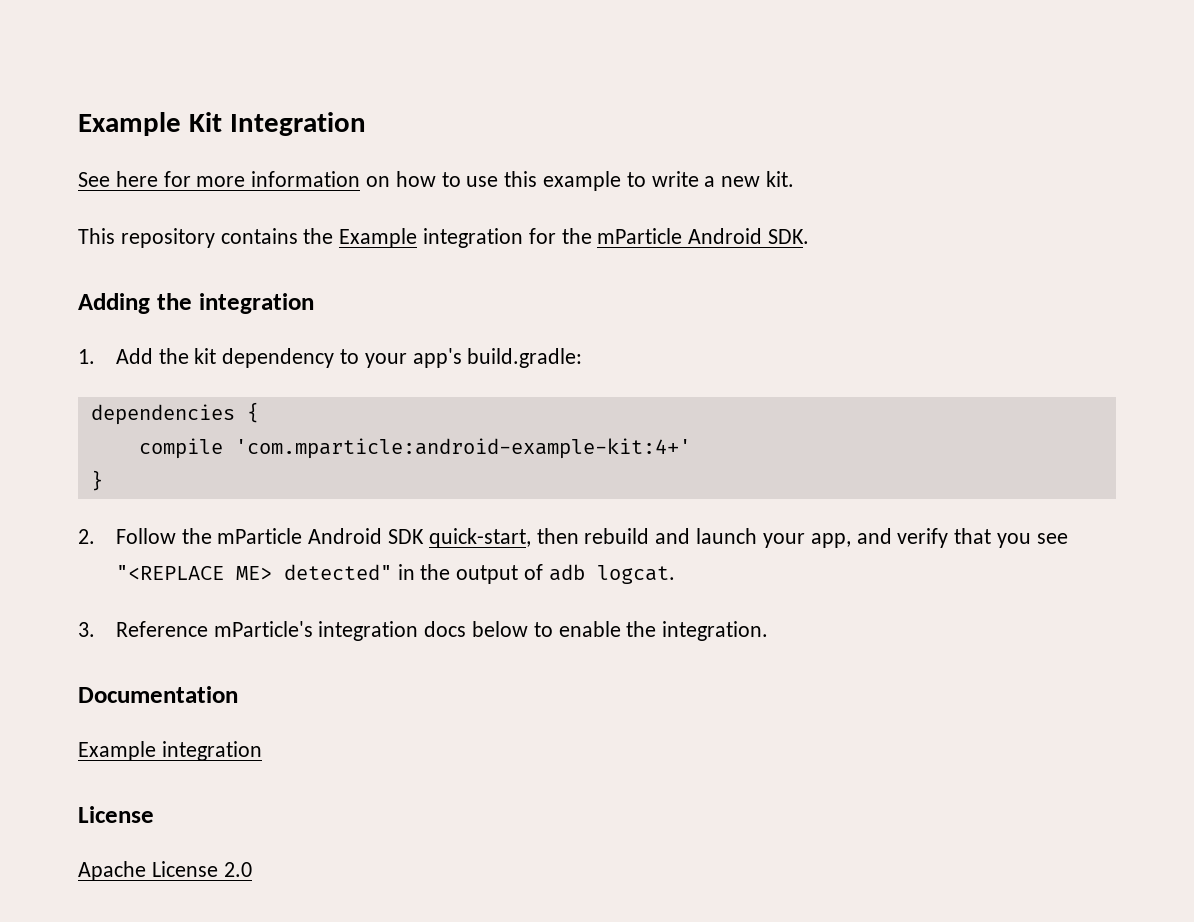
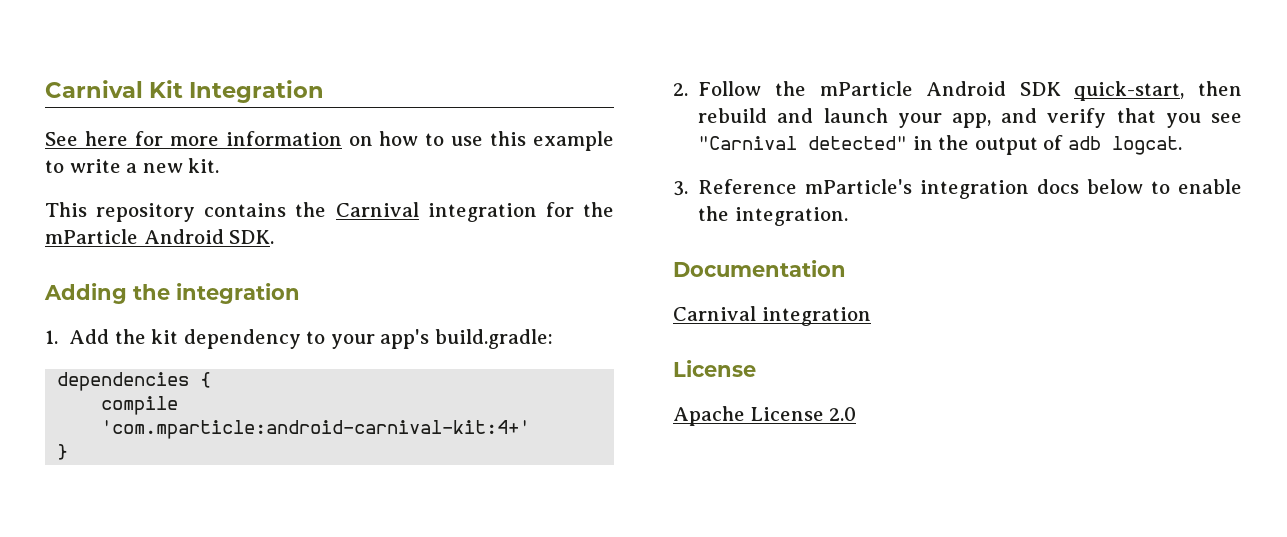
- Example Kit Integration
+ Carnival Kit Integration
- This repository contains the Example integration for the mParticle Android SDK.
+ This repository contains the Carnival integration for the mParticle Android SDK.
- compile 'com.mparticle:android-example-kit:4+'
+ compile 'com.mparticle:android-carnival-kit:4+'
- 2. Follow the mParticle Android SDK quick-start, then rebuild and launch your app, and verify that you see "<REPLACE ME> detected" in the output of adb logcat.
+ 2. Follow the mParticle Android SDK quick-start, then rebuild and launch your app, and verify that you see "Carnival detected" in the output of adb logcat.
  Documentation
- Example integration
+ Carnival integration

